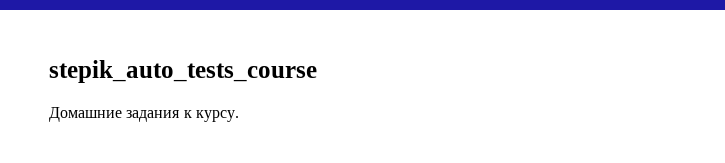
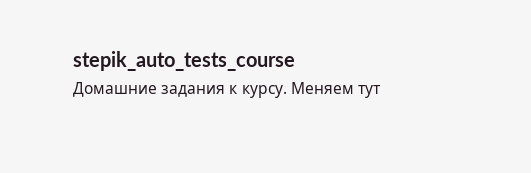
+ Меняем тут

